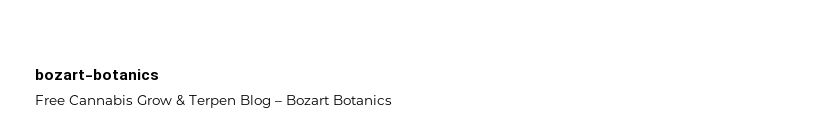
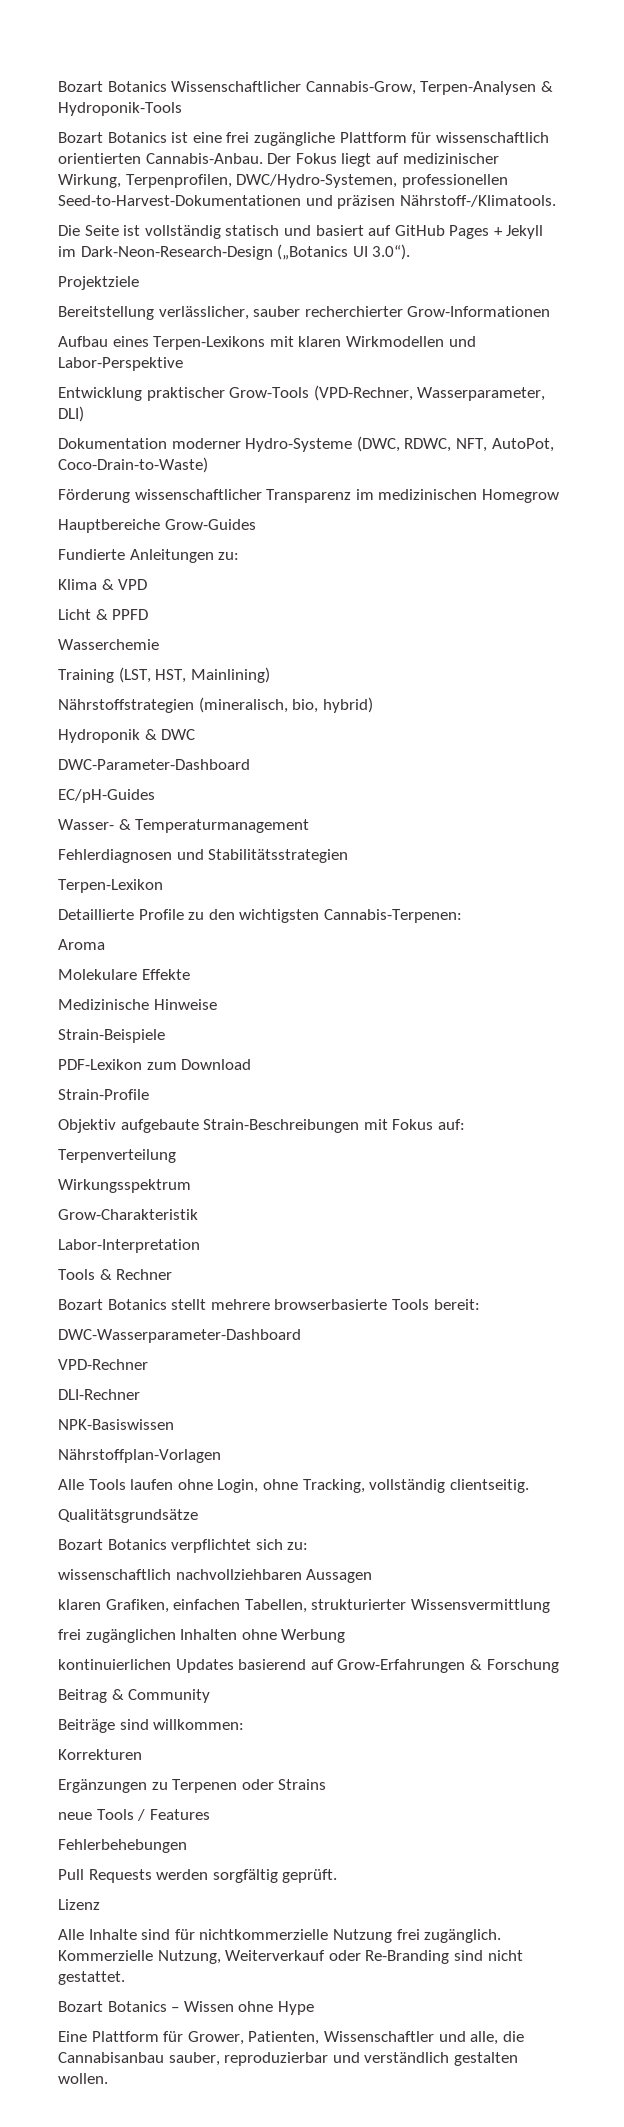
- bozart-botanics
- Free Cannabis Grow & Terpen Blog – Bozart Botanics
+ Bozart Botanics Wissenschaftlicher Cannabis-Grow, Terpen-Analysen & Hydroponik-Tools
+ Bozart Botanics ist eine frei zugängliche Plattform für wissenschaftlich orientierten Cannabis-Anbau. Der Fokus liegt auf medizinischer Wirkung, Terpenprofilen, DWC/Hydro-Systemen, professionellen Seed-to-Harvest-Dokumentationen und präzisen Nährstoff-/Klimatools.
+ Die Seite ist vollständig statisch und basiert auf GitHub Pages + Jekyll im Dark-Neon-Research-Design („Botanics UI 3.0“).
+ Projektziele
+ Bereitstellung verlässlicher, sauber recherchierter Grow-Informationen
+ Aufbau eines Terpen-Lexikons mit klaren Wirkmodellen und Labor-Perspektive
+ Entwicklung praktischer Grow-Tools (VPD-Rechner, Wasserparameter, DLI)
+ Dokumentation moderner Hydro-Systeme (DWC, RDWC, NFT, AutoPot, Coco-Drain-to-Waste)
+ Förderung wissenschaftlicher Transparenz im medizinischen Homegrow
+ Hauptbereiche Grow-Guides
+ Fundierte Anleitungen zu:
+ Klima & VPD
+ Licht & PPFD
+ Wasserchemie
+ Training (LST, HST, Mainlining)
+ Nährstoffstrategien (mineralisch, bio, hybrid)
+ Hydroponik & DWC
+ DWC-Parameter-Dashboard
+ EC/pH-Guides
+ Wasser- & Temperaturmanagement
+ Fehlerdiagnosen und Stabilitätsstrategien
+ Terpen-Lexikon
+ Detaillierte Profile zu den wichtigsten Cannabis-Terpenen:
+ Aroma
+ Molekulare Effekte
+ Medizinische Hinweise
+ Strain-Beispiele
+ PDF-Lexikon zum Download
+ Strain-Profile
+ Objektiv aufgebaute Strain-Beschreibungen mit Fokus auf:
+ Terpenverteilung
+ Wirkungsspektrum
+ Grow-Charakteristik
+ Labor-Interpretation
+ Tools & Rechner
+ Bozart Botanics stellt mehrere browserbasierte Tools bereit:
+ DWC-Wasserparameter-Dashboard
+ VPD-Rechner
+ DLI-Rechner
+ NPK-Basiswissen
+ Nährstoffplan-Vorlagen
+ Alle Tools laufen ohne Login, ohne Tracking, vollständig clientseitig.
+ Qualitätsgrundsätze
+ Bozart Botanics verpflichtet sich zu:
+ wissenschaftlich nachvollziehbaren Aussagen
+ klaren Grafiken, einfachen Tabellen, strukturierter Wissensvermittlung
+ frei zugänglichen Inhalten ohne Werbung
+ kontinuierlichen Updates basierend auf Grow-Erfahrungen & Forschung
+ Beitrag & Community
+ Beiträge sind willkommen:
+ Korrekturen
+ Ergänzungen zu Terpenen oder Strains
+ neue Tools / Features
+ Fehlerbehebungen
+ Pull Requests werden sorgfältig geprüft.
+ Lizenz
+ Alle Inhalte sind für nichtkommerzielle Nutzung frei zugänglich. Kommerzielle Nutzung, Weiterverkauf oder Re-Branding sind nicht gestattet.
+ Bozart Botanics – Wissen ohne Hype
+ Eine Plattform für Grower, Patienten, Wissenschaftler und alle, die Cannabisanbau sauber, reproduzierbar und verständlich gestalten wollen.

